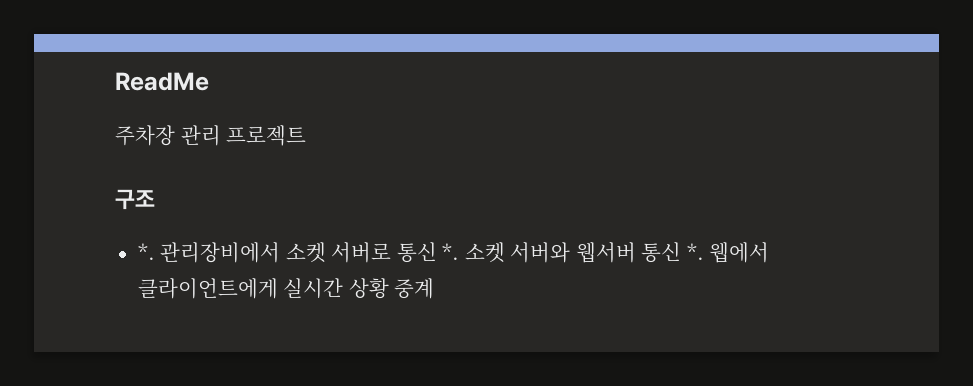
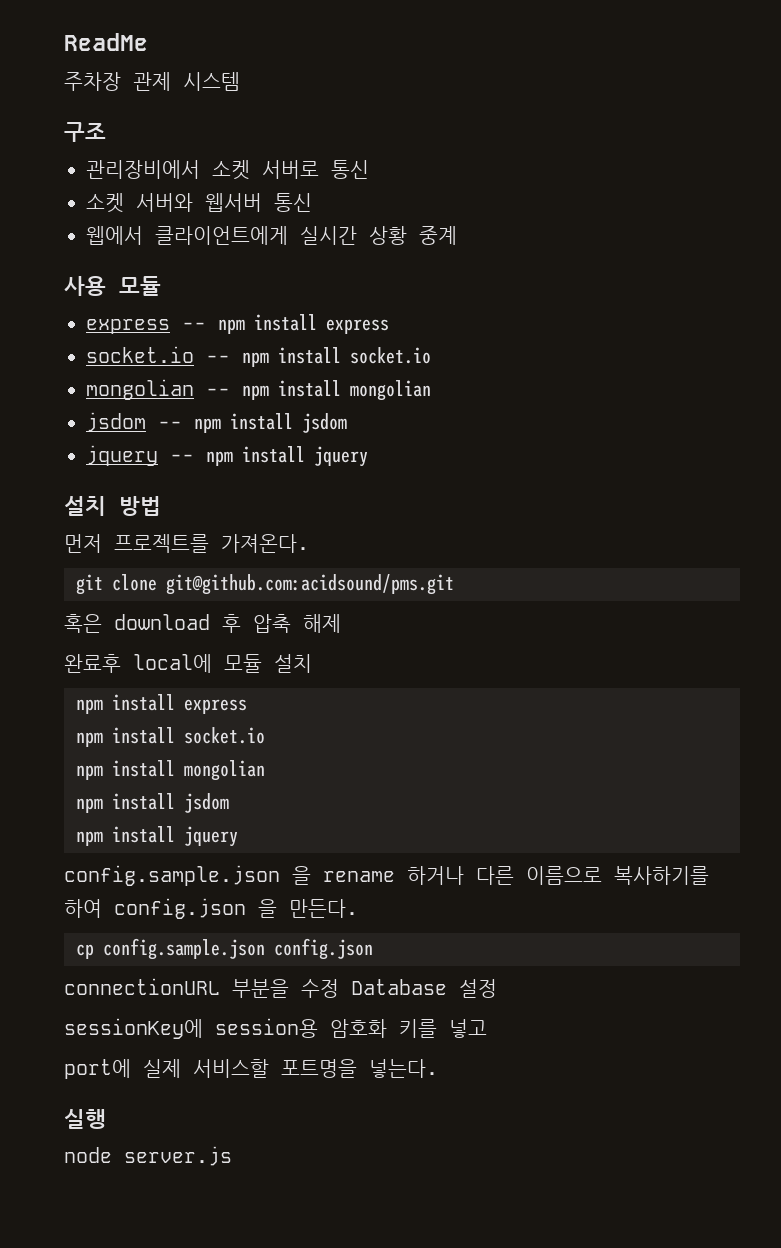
- 주차장 관리 프로젝트
+ 주차장 관제 시스템
  구조
- *. 관리장비에서 소켓 서버로 통신 *. 소켓 서버와 웹서버 통신 *. 웹에서 클라이언트에게 실시간 상황 중계
+ 관리장비에서 소켓 서버로 통신
+ 소켓 서버와 웹서버 통신
+ 웹에서 클라이언트에게 실시간 상황 중계
+ 사용 모듈
+ express -- npm install express
+ socket.io -- npm install socket.io
+ mongolian -- npm install mongolian
+ jsdom -- npm install jsdom
+ jquery -- npm install jquery
+ 설치 방법
+ 먼저 프로젝트를 가져온다.
+ git clone git@github.com:acidsound/pms.git
+ 혹은 download 후 압축 해제
+ 완료후 local에 모듈 설치
+ npm install express
+ npm install socket.io
+ npm install mongolian
+ npm install jsdom
+ npm install jquery
+ config.sample.json 을 rename 하거나 다른 이름으로 복사하기를 하여 config.json 을 만든다.
+ cp config.sample.json config.json
+ connectionURL 부분을 수정 Database 설정
+ sessionKey에 session용 암호화 키를 넣고
+ port에 실제 서비스할 포트명을 넣는다.
+ 실행
+ node server.js

